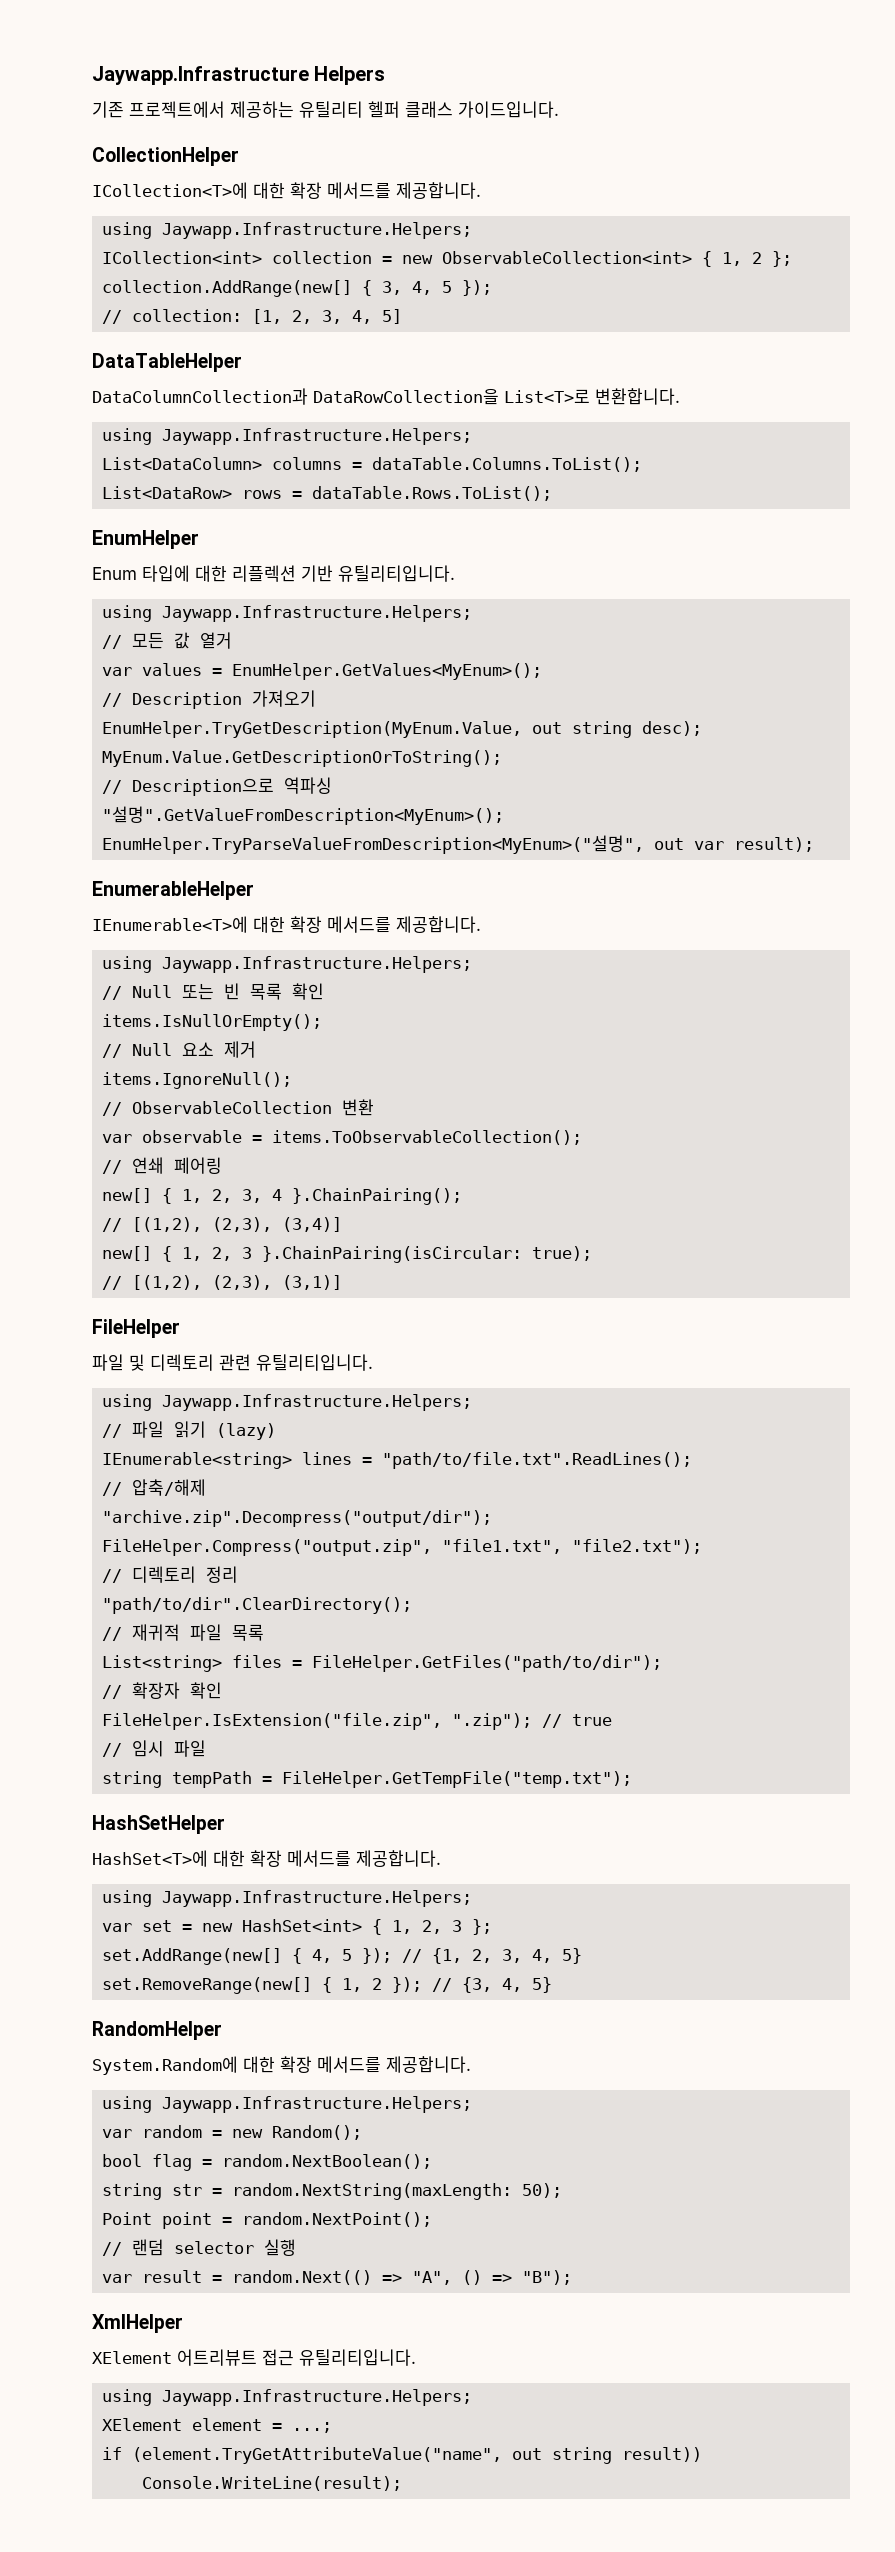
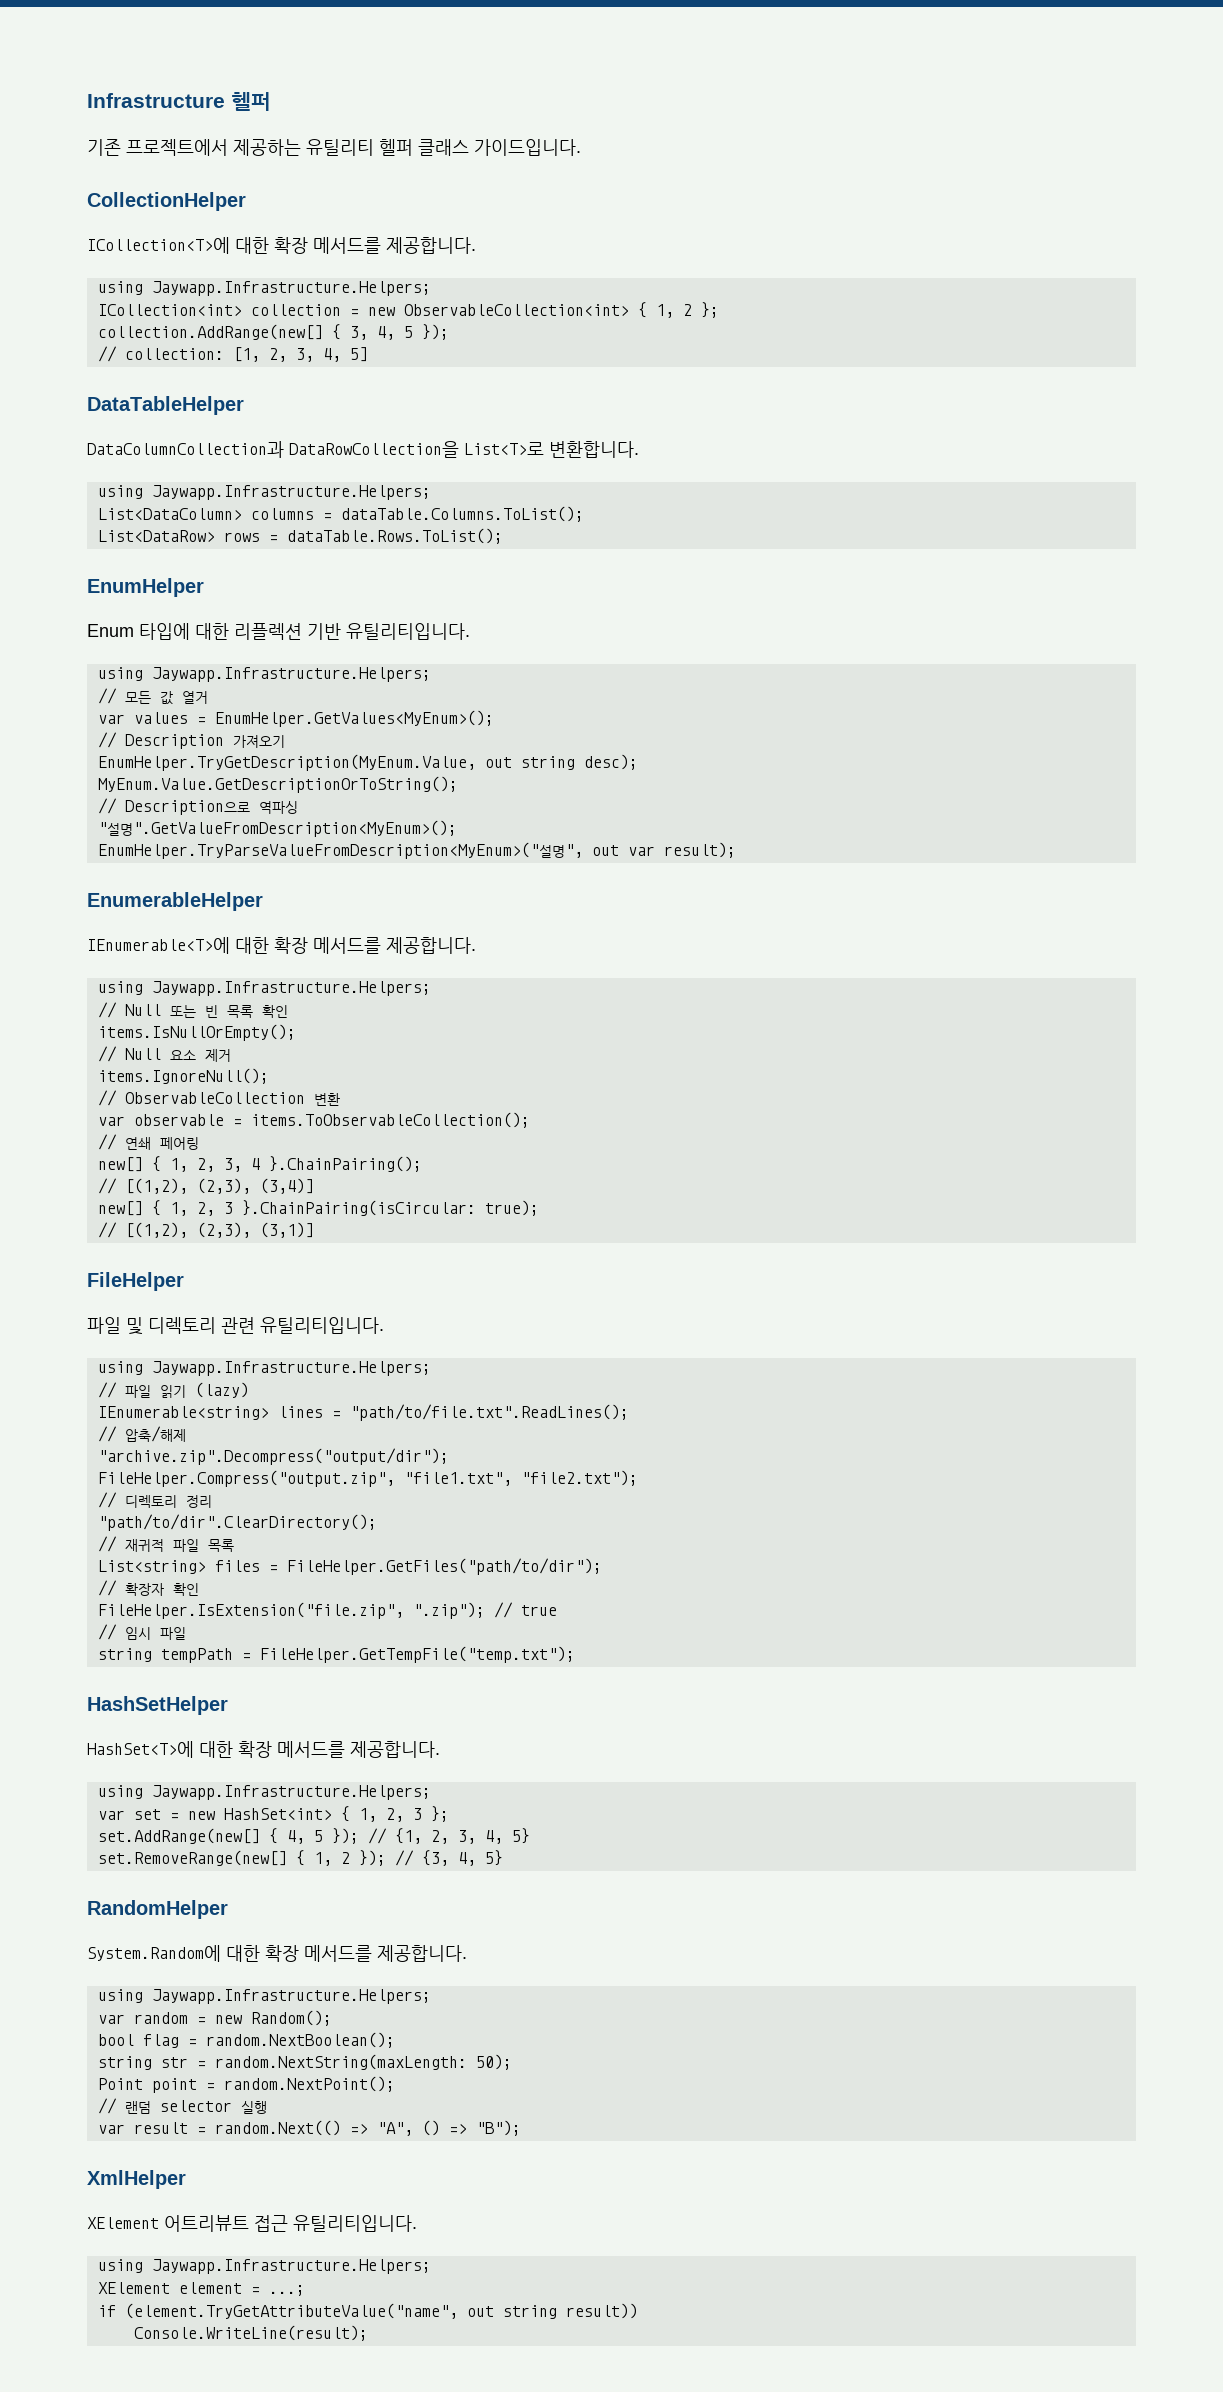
- Jaywapp.Infrastructure Helpers
+ Infrastructure 헬퍼

